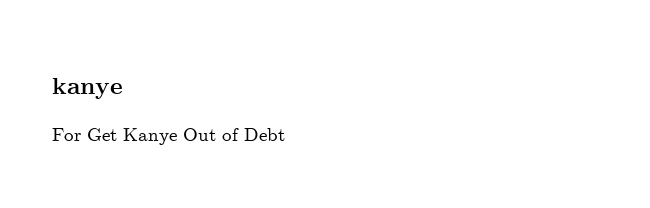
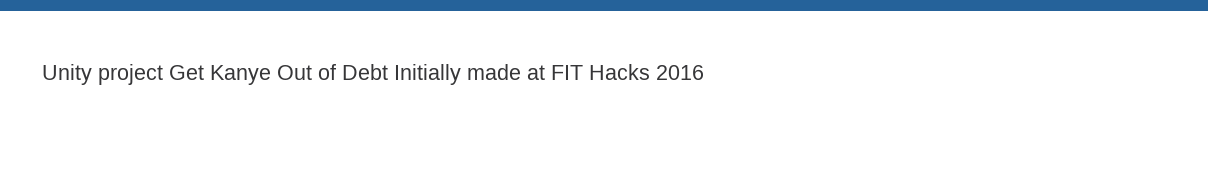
- kanye
- For Get Kanye Out of Debt
+ Unity project Get Kanye Out of Debt Initially made at FIT Hacks 2016

